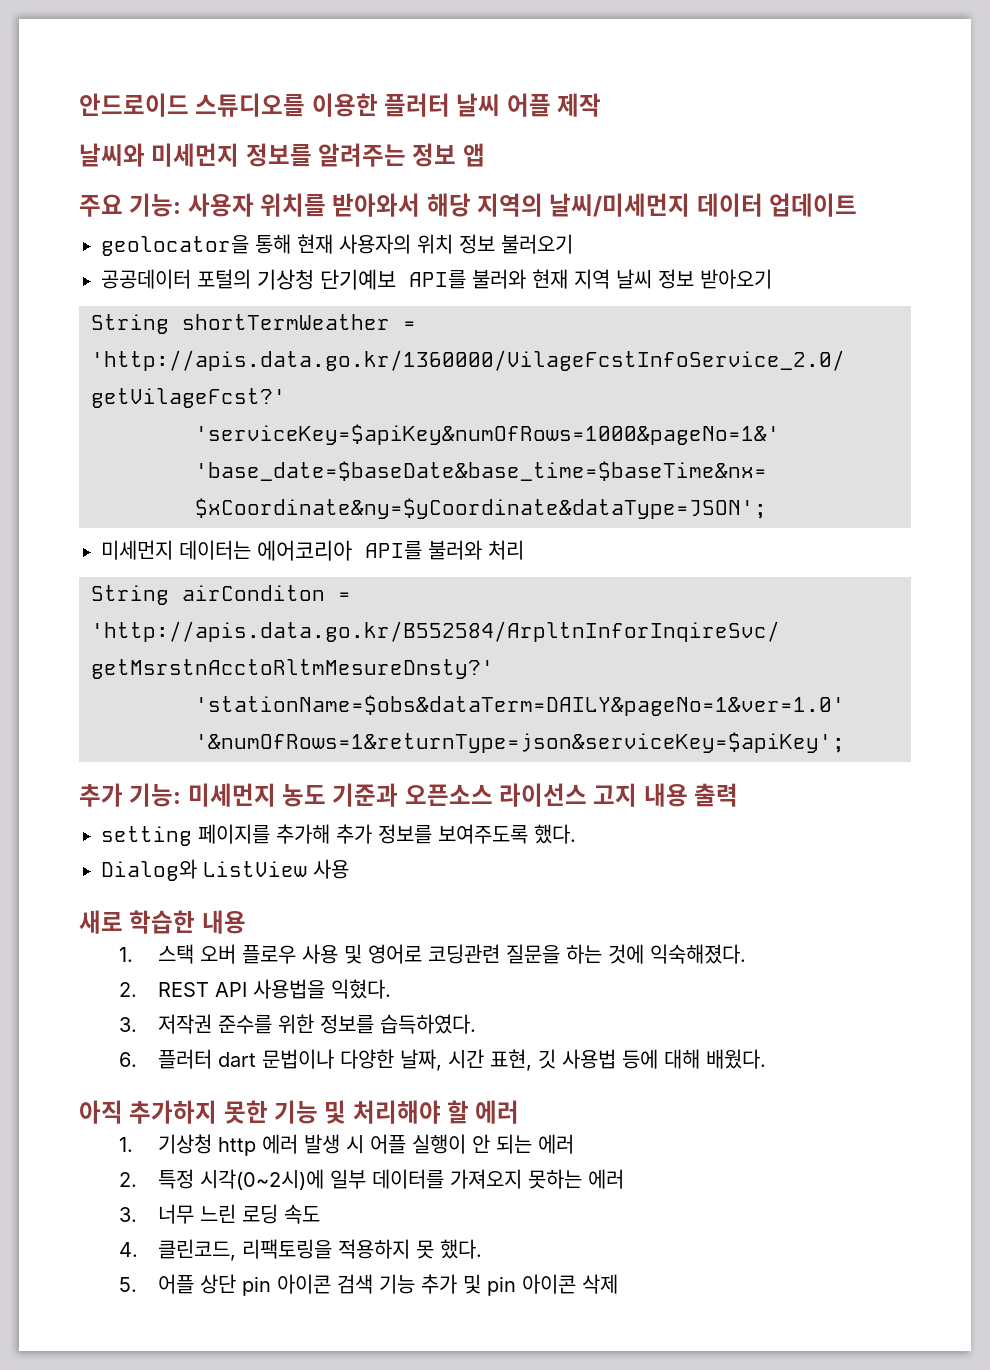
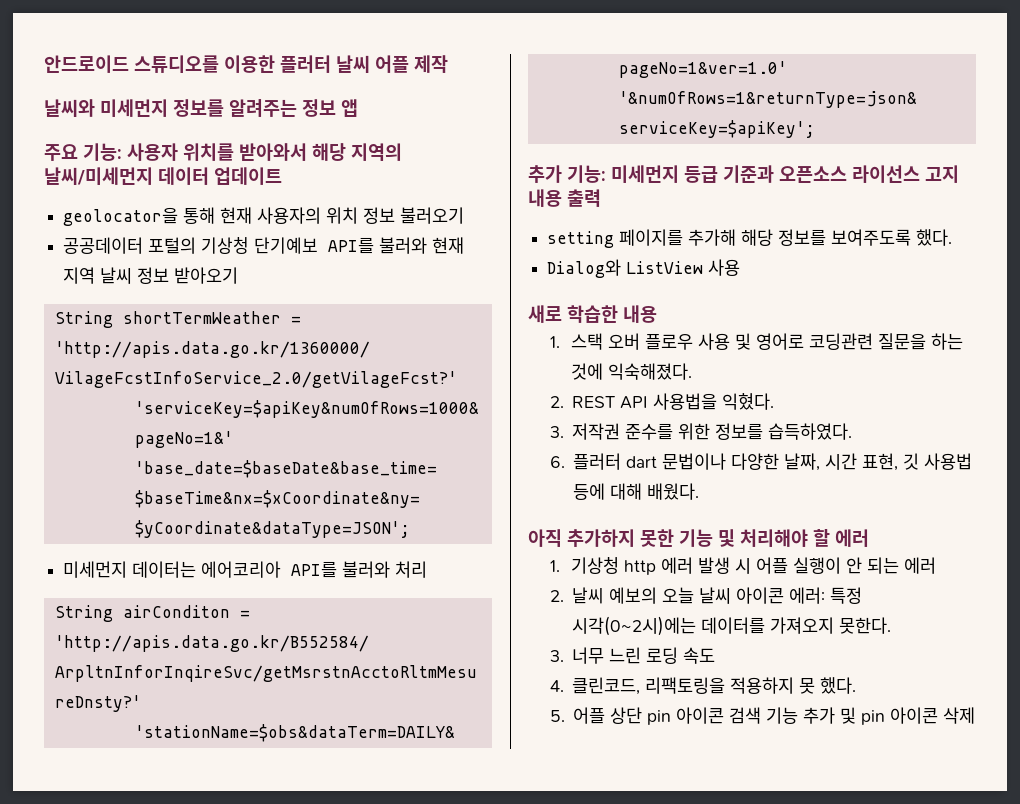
- 추가 기능: 미세먼지 농도 기준과 오픈소스 라이선스 고지 내용 출력
+ 추가 기능: 미세먼지 등급 기준과 오픈소스 라이선스 고지 내용 출력
- setting 페이지를 추가해 추가 정보를 보여주도록 했다.
+ setting 페이지를 추가해 해당 정보를 보여주도록 했다.
- 2. 특정 시각(0~2시)에 일부 데이터를 가져오지 못하는 에러
+ 2. 날씨 예보의 오늘 날씨 아이콘 에러: 특정 시각(0~2시)에는 데이터를 가져오지 못한다.

